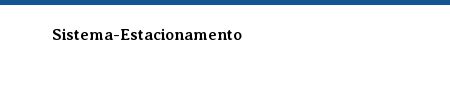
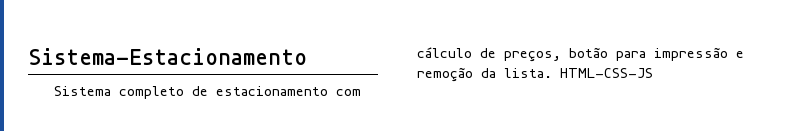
+ Sistema completo de estacionamento com cálculo de preços, botão para impressão e remoção da lista. HTML-CSS-JS

